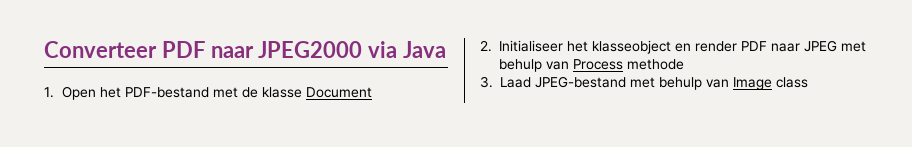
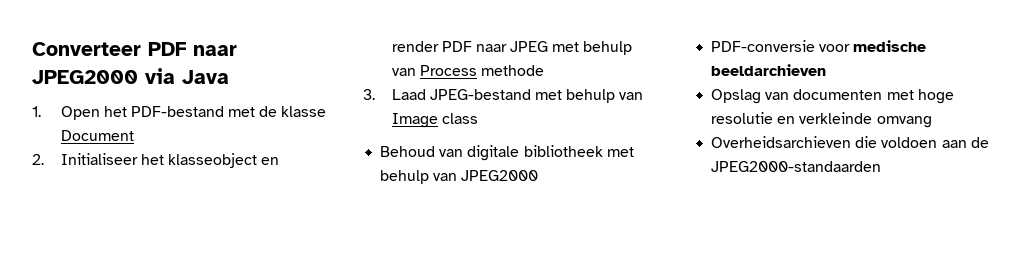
+ Behoud van digitale bibliotheek met behulp van JPEG2000
+ PDF-conversie voor medische beeldarchieven
+ Opslag van documenten met hoge resolutie en verkleinde omvang
+ Overheidsarchieven die voldoen aan de JPEG2000-standaarden

